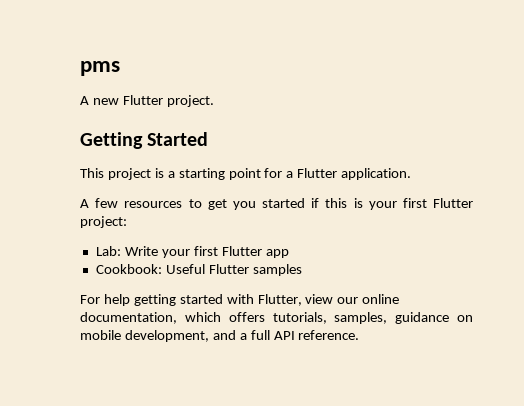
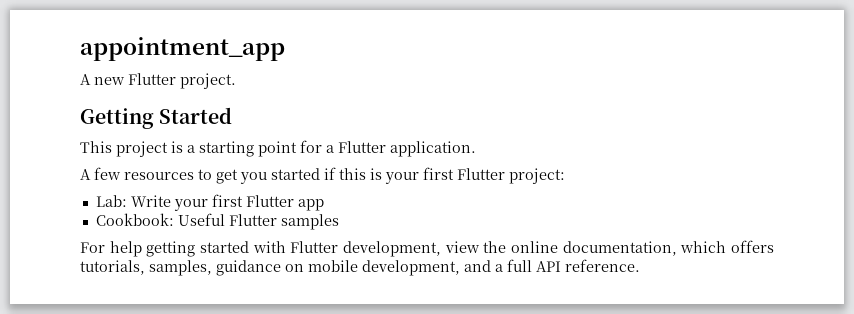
- pms
+ appointment_app
- For help getting started with Flutter, view our online documentation, which offers tutorials, samples, guidance on mobile development, and a full API reference.
+ For help getting started with Flutter development, view the online documentation, which offers tutorials, samples, guidance on mobile development, and a full API reference.

